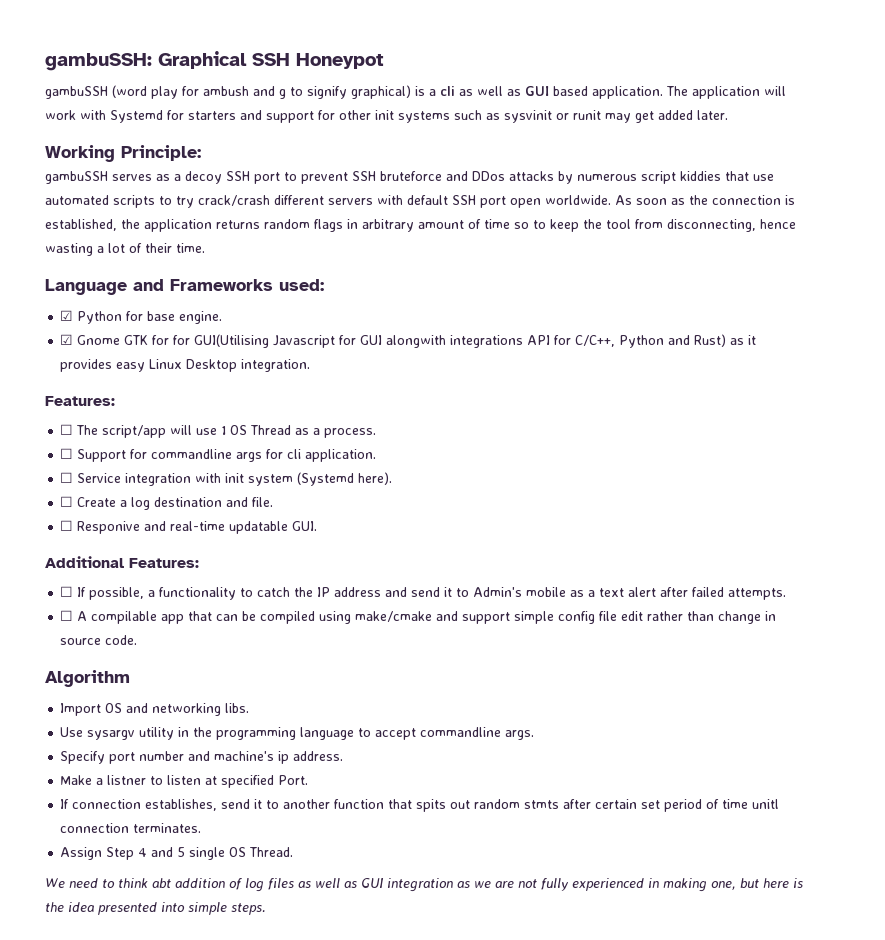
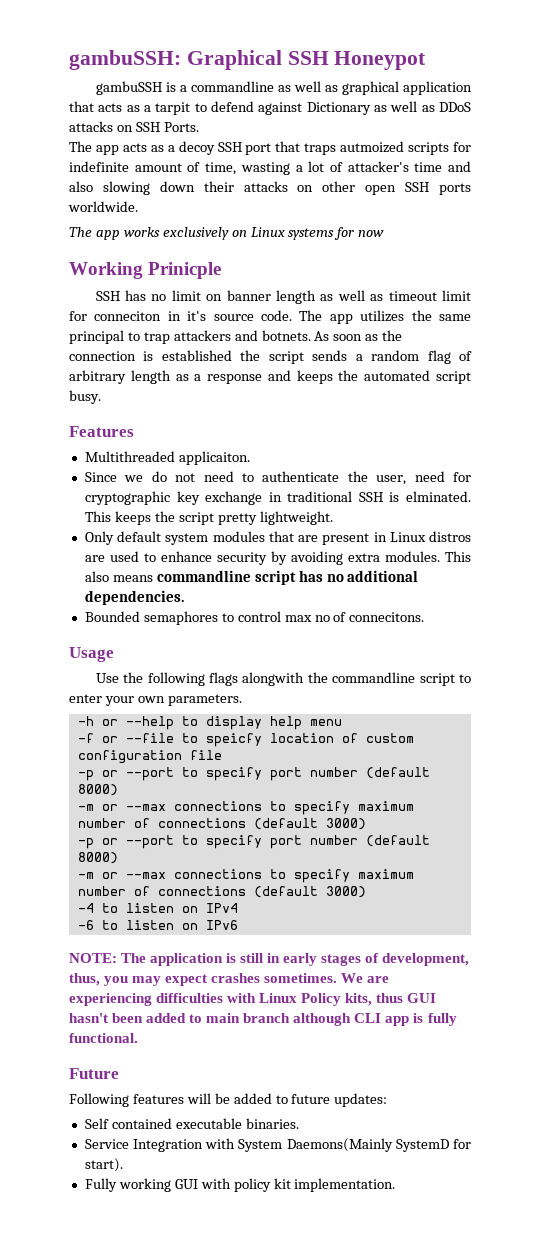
- gambuSSH (word play for ambush and g to signify graphical) is a cli as well as GUI based application. The application will work with Systemd for starters and support for other init systems such as sysvinit or runit may get added later.
- Working Principle:
- gambuSSH serves as a decoy SSH port to prevent SSH bruteforce and DDos attacks by numerous script kiddies that use automated scripts to try crack/crash different servers with default SSH port open worldwide.
+ gambuSSH is a commandline as well as graphical application that acts as a tarpit to defend against Dictionary as well as DDoS attacks on SSH Ports.
+ The app acts as a decoy SSH port that traps autmoized scripts for indefinite amount of time, wasting a lot of attacker's time and also slowing down their attacks on other open SSH ports worldwide.
+ The app works exclusively on Linux systems for now
+ Working Prinicple
+ SSH has no limit on banner length as well as timeout limit for conneciton in it's source code. The app utilizes the same principal to trap attackers and botnets.
- As soon as the connection is established, the application returns random flags in arbitrary amount of time so to keep the tool from disconnecting, hence wasting a lot of their time.
- Language and Frameworks used:
- ☑ Python for base engine.
- ☑ Gnome GTK for for GUI(Utilising Javascript for GUI alongwith integrations API for C/C++, Python and Rust) as it provides easy Linux Desktop integration.
- Features:
- ☐ The script/app will use 1 OS Thread as a process.
- ☐ Support for commandline args for cli application.
- ☐ Service integration with init system (Systemd here).
- ☐ Create a log destination and file.
- ☐ Responive and real-time updatable GUI.
- Additional Features:
- ☐ If possible, a functionality to catch the IP address and send it to Admin's mobile as a text alert after failed attempts.
- ☐ A compilable app that can be compiled using make/cmake and support simple config file edit rather than change in source code.
- Algorithm
- Import OS and networking libs.
- Use sysargv utility in the programming language to accept commandline args.
- Specify port number and machine's ip address.
- Make a listner to listen at specified Port.
- If connection establishes, send it to another function that spits out random stmts after certain set period of time unitl connection terminates.
- Assign Step 4 and 5 single OS Thread.
- We need to think abt addition of log files as well as GUI integration as we are not fully experienced in making one, but here is the idea presented into simple steps.
+ As soon as the connection is established the script sends a random flag of arbitrary length as a response and keeps the automated script busy.
+ Features
+ Multithreaded applicaiton.
+ Since we do not need to authenticate the user, need for cryptographic key exchange in traditional SSH is elminated. This keeps the script pretty lightweight.
+ Only default system modules that are present in Linux distros are used to enhance security by avoiding extra modules. This also means commandline script has no additional dependencies.
+ Bounded semaphores to control max no of connecitons.
+ Usage
+ Use the following flags alongwith the commandline script to enter your own parameters.
+ -h or --help to display help menu
+ -f or --file to speicfy location of custom configuration file
+ -p or --port to specify port number (default 8000)
+ -m or --max connections to specify maximum number of connections (default 3000)
+ -p or --port to specify port number (default 8000)
+ -m or --max connections to specify maximum number of connections (default 3000)
+ -4 to listen on IPv4
+ -6 to listen on IPv6
+ NOTE: The application is still in early stages of development, thus, you may expect crashes sometimes. We are experiencing difficulties with Linux Policy kits, thus GUI hasn't been added to main branch although CLI app is fully functional.
+ Future
+ Following features will be added to future updates:
+ Self contained executable binaries.
+ Service Integration with System Daemons(Mainly SystemD for start).
+ Fully working GUI with policy kit implementation.

